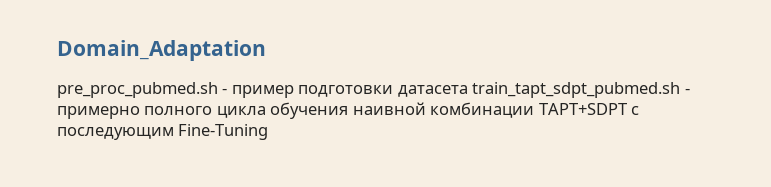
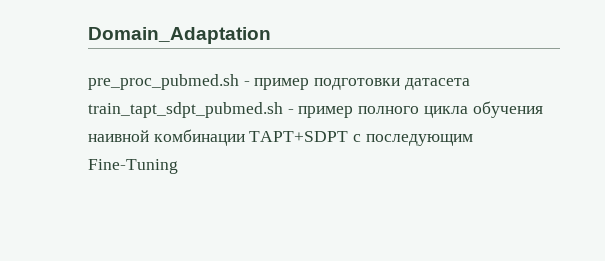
- pre_proc_pubmed.sh - пример подготовки датасета train_tapt_sdpt_pubmed.sh - примерно полного цикла обучения наивной комбинации TAPT+SDPT с последующим Fine-Tuning
+ pre_proc_pubmed.sh - пример подготовки датасета train_tapt_sdpt_pubmed.sh - пример полного цикла обучения наивной комбинации TAPT+SDPT с последующим Fine-Tuning

